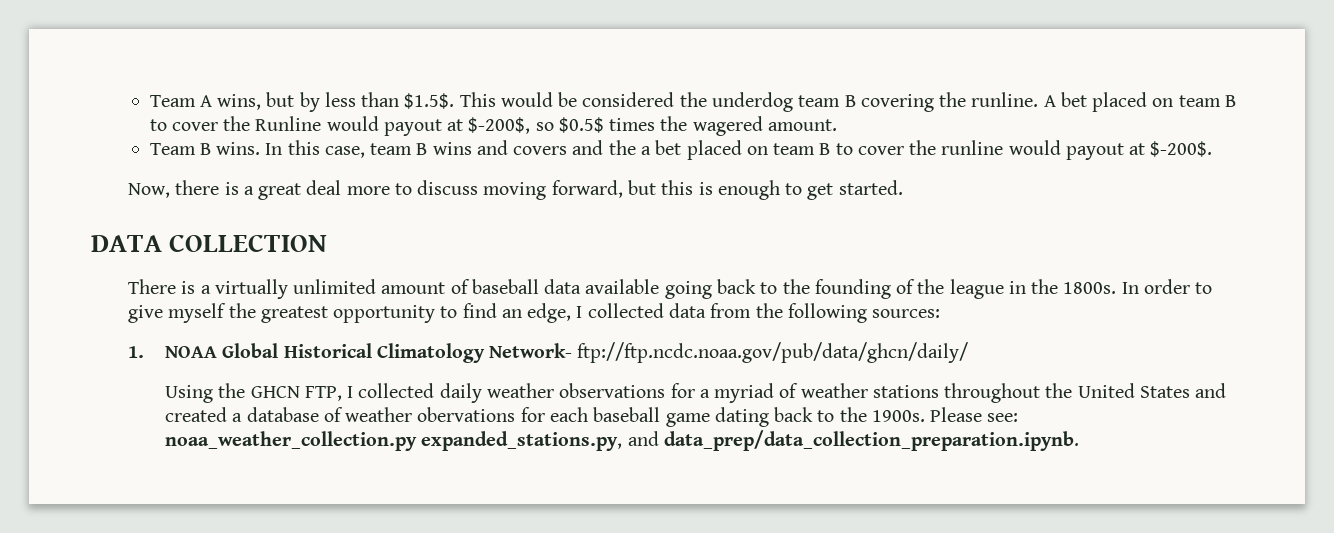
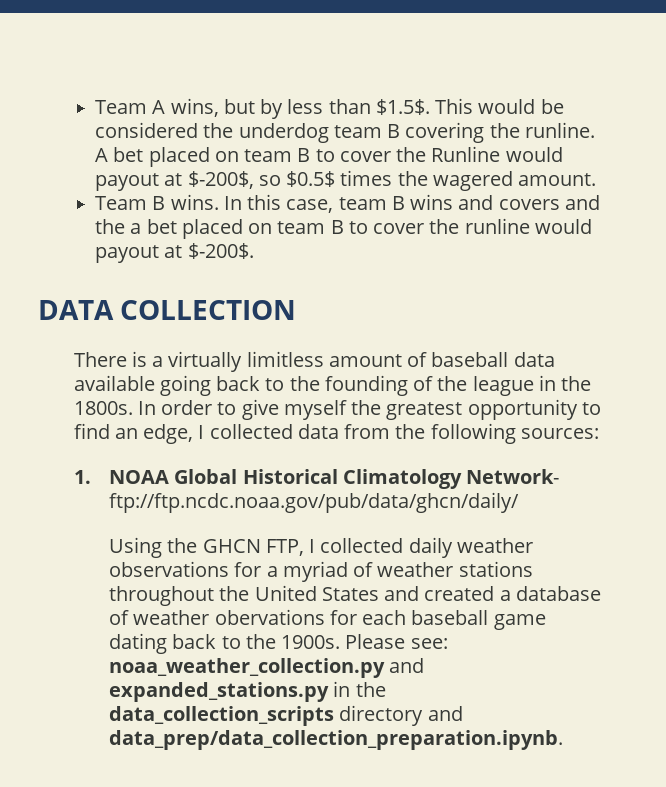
- Now, there is a great deal more to discuss moving forward, but this is enough to get started.
- There is a virtually unlimited amount of baseball data available going back to the founding of the league in the 1800s.
+ There is a virtually limitless amount of baseball data available going back to the founding of the league in the 1800s.
- Please see: noaa_weather_collection.py expanded_stations.py, and data_prep/data_collection_preparation.ipynb.
+ Please see: noaa_weather_collection.py and expanded_stations.py in the data_collection_scripts directory and data_prep/data_collection_preparation.ipynb.

